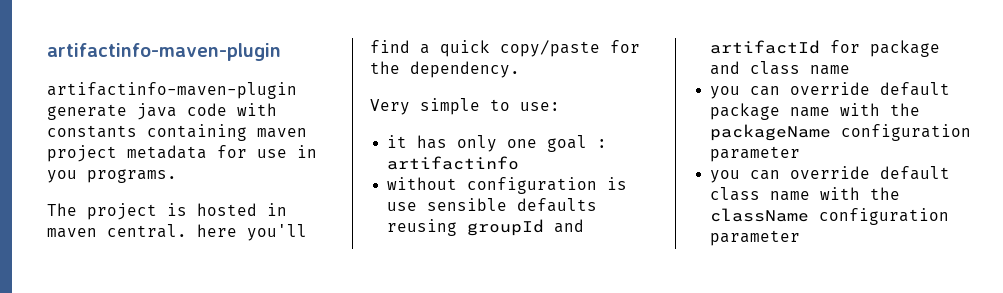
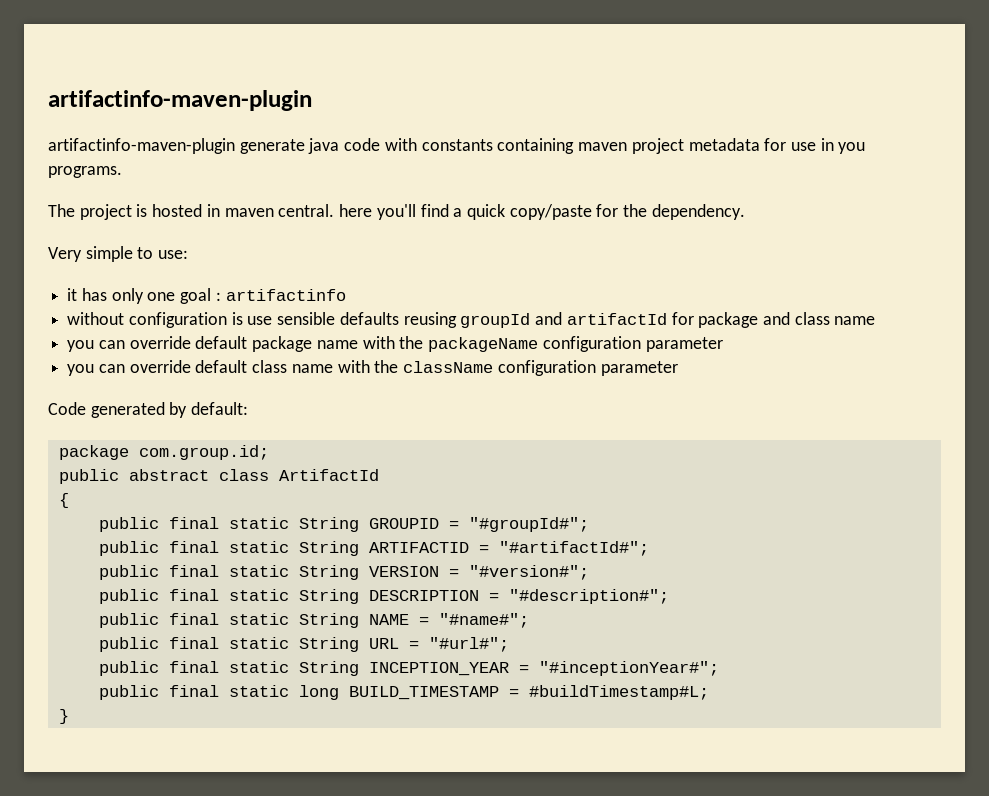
+ Code generated by default:
+ package com.group.id;
+ public abstract class ArtifactId
+ {
+ public final static String GROUPID = "#groupId#";
+ public final static String ARTIFACTID = "#artifactId#";
+ public final static String VERSION = "#version#";
+ public final static String DESCRIPTION = "#description#";
+ public final static String NAME = "#name#";
+ public final static String URL = "#url#";
+ public final static String INCEPTION_YEAR = "#inceptionYear#";
+ public final static long BUILD_TIMESTAMP = #buildTimestamp#L;
+ }

